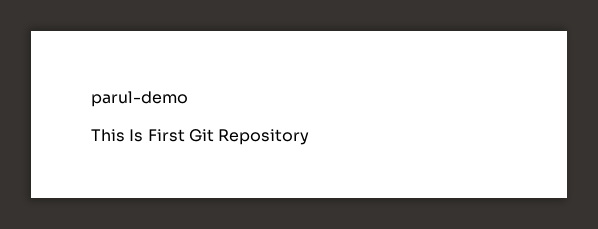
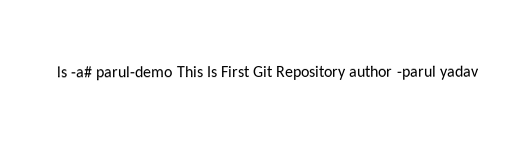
- parul-demo
- This Is First Git Repository
+ ls -a# parul-demo This Is First Git Repository author -parul yadav

